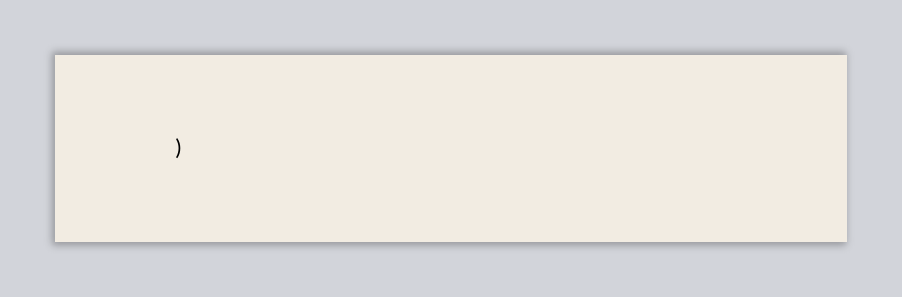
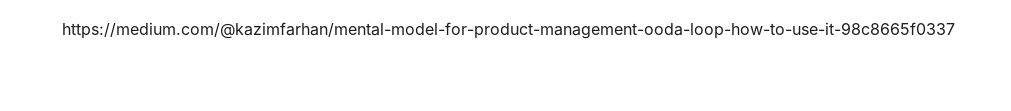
- )
+ https://medium.com/@kazimfarhan/mental-model-for-product-management-ooda-loop-how-to-use-it-98c8665f0337

